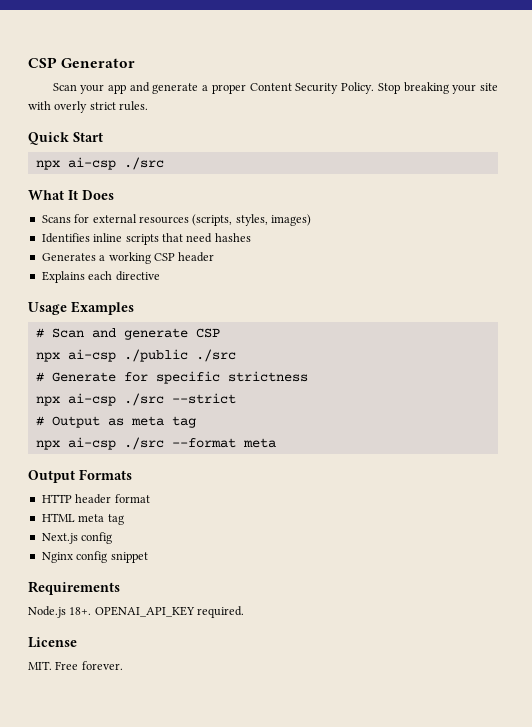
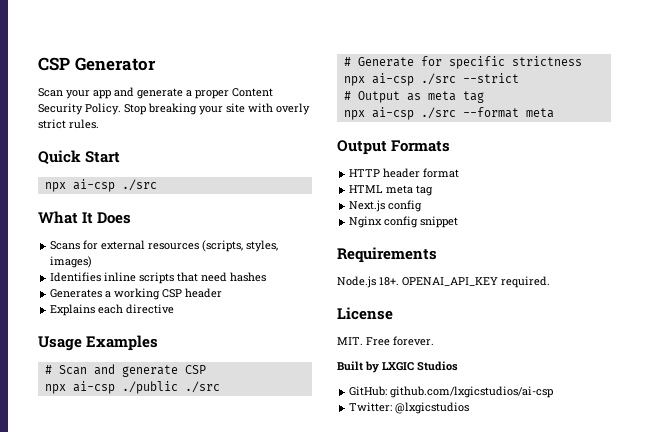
+ Built by LXGIC Studios
+ GitHub: github.com/lxgicstudios/ai-csp
+ Twitter: @lxgicstudios

